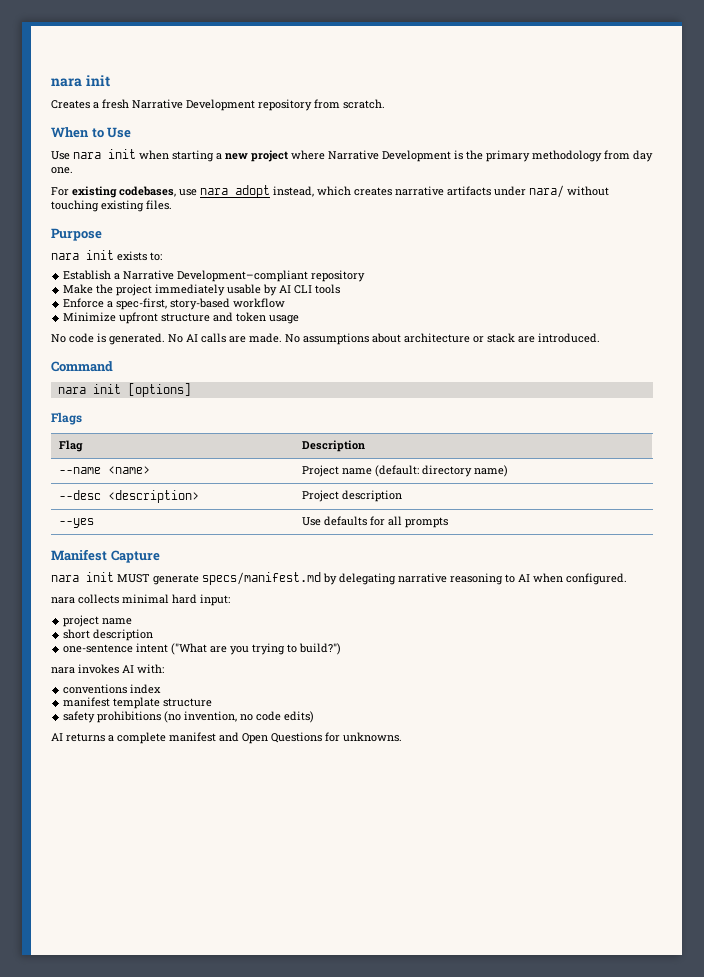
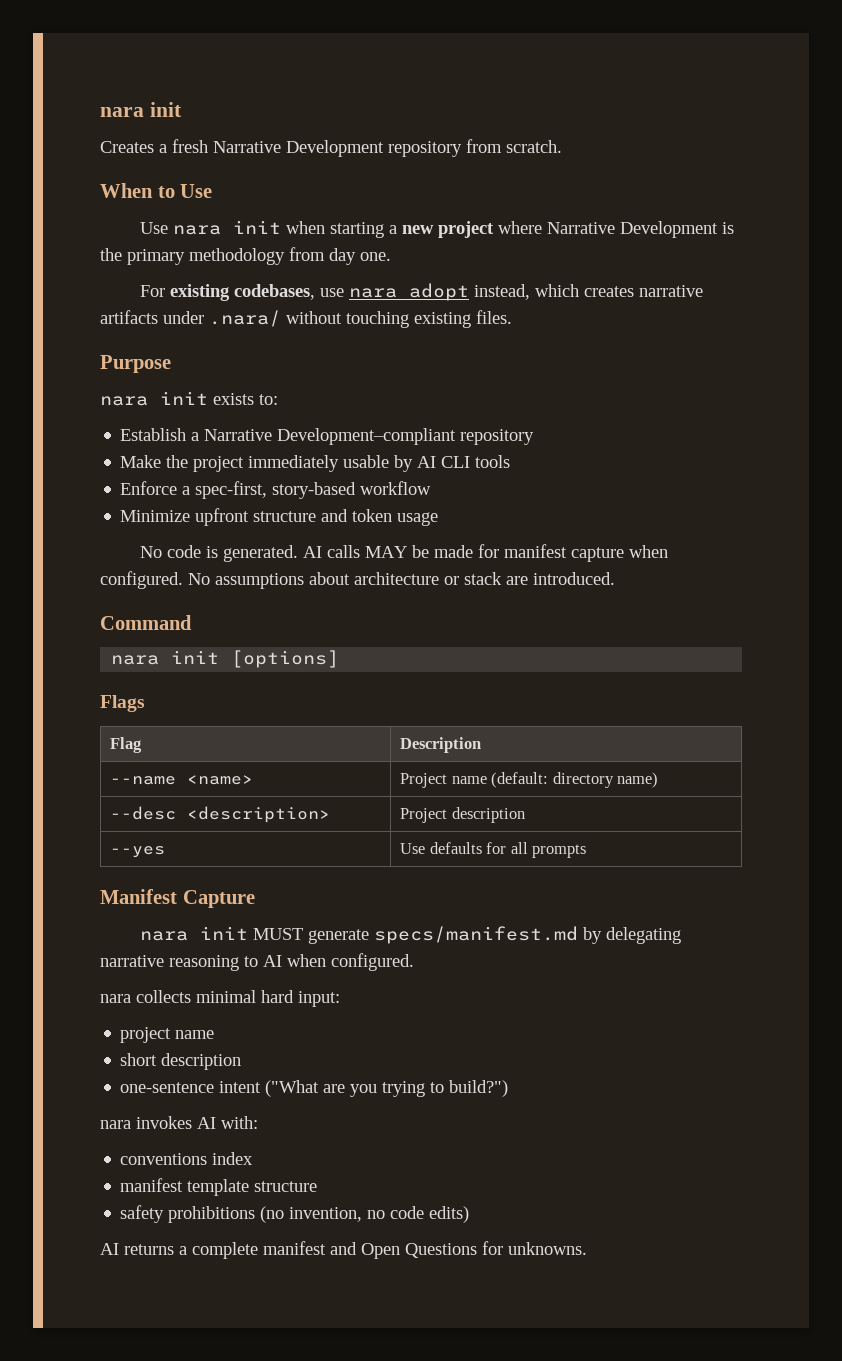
- For existing codebases, use nara adopt instead, which creates narrative artifacts under nara/ without touching existing files.
+ For existing codebases, use nara adopt instead, which creates narrative artifacts under .nara/ without touching existing files.
- No AI calls are made.
+ AI calls MAY be made for manifest capture when configured.

